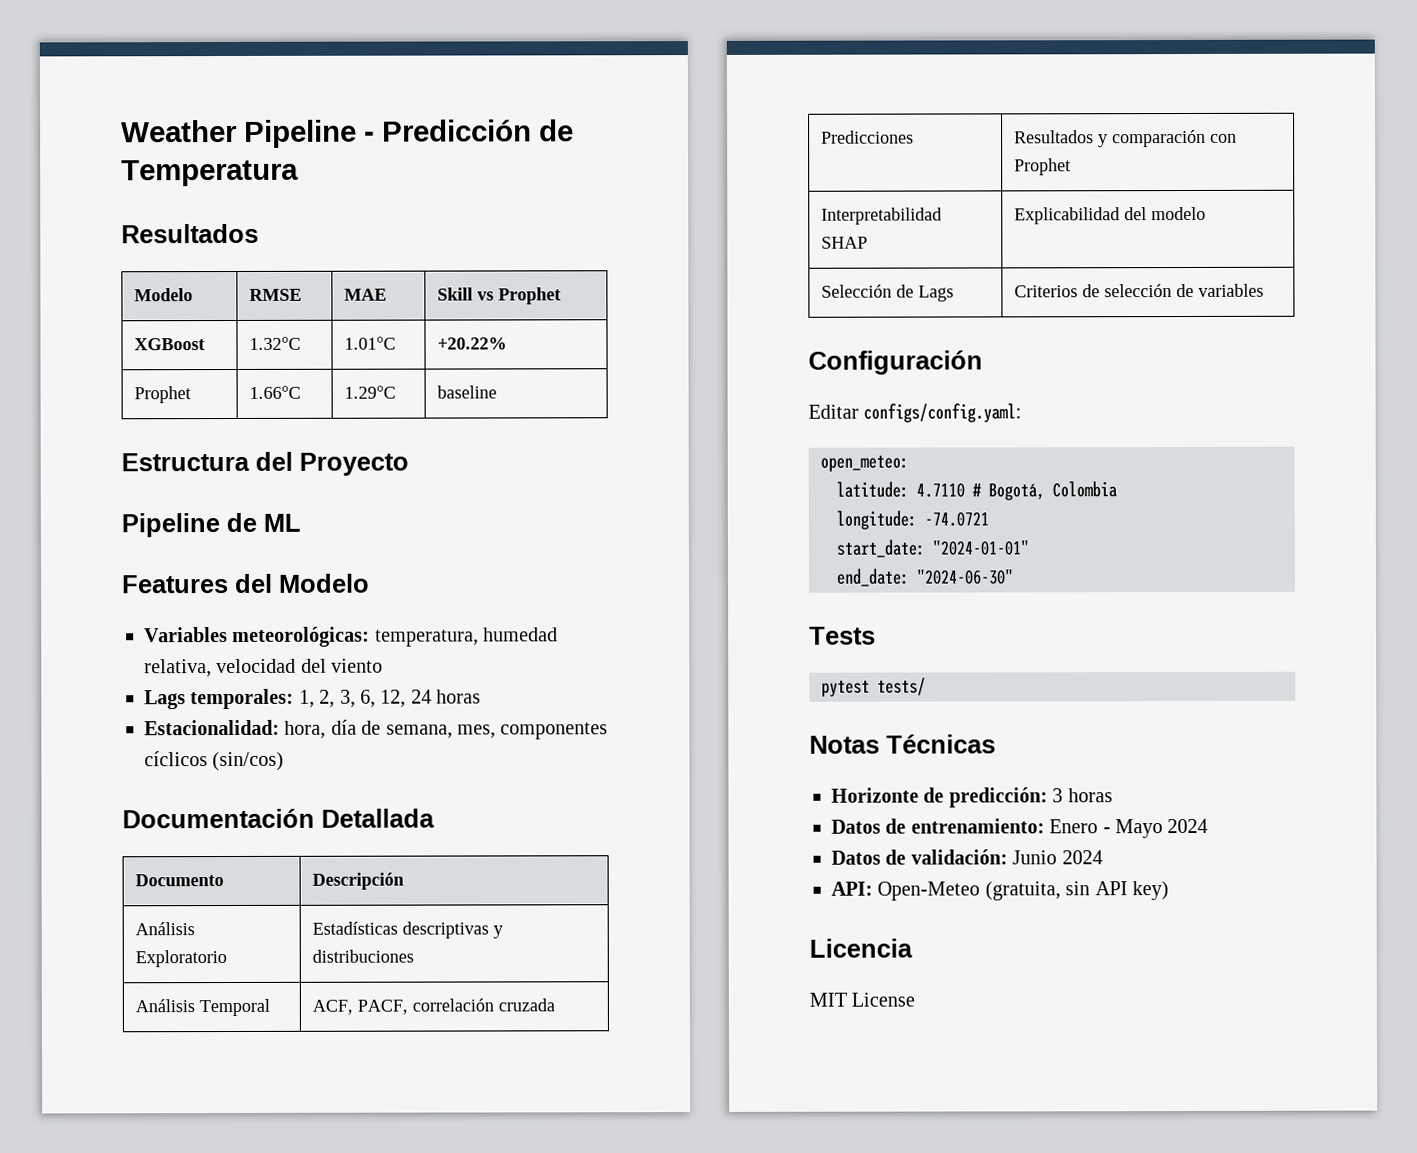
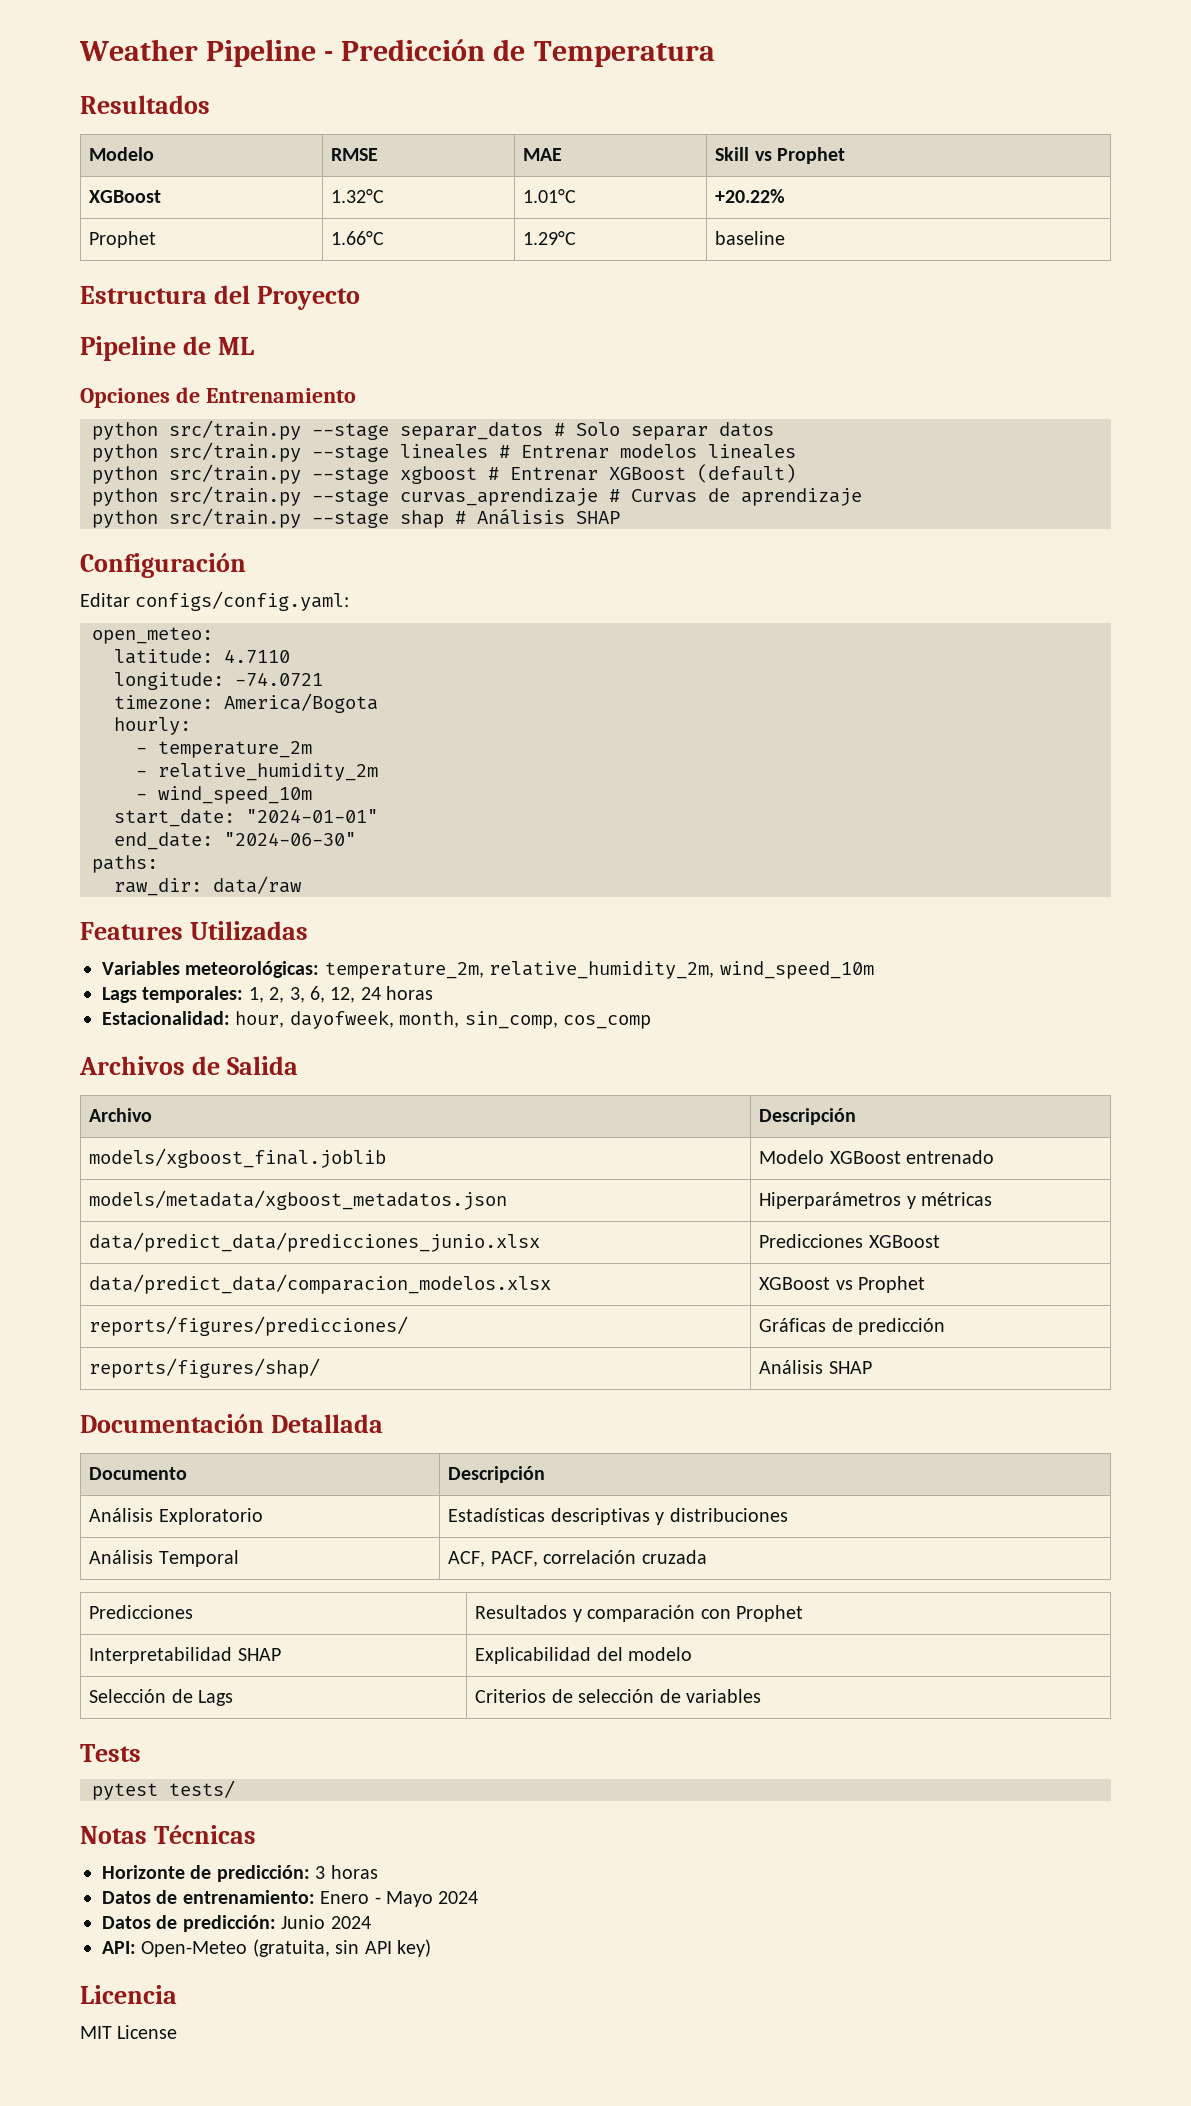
+ Opciones de Entrenamiento
+ python src/train.py --stage separar_datos # Solo separar datos
+ python src/train.py --stage lineales # Entrenar modelos lineales
+ python src/train.py --stage xgboost # Entrenar XGBoost (default)
+ python src/train.py --stage curvas_aprendizaje # Curvas de aprendizaje
+ python src/train.py --stage shap # Análisis SHAP
+ Configuración
+ Editar configs/config.yaml:
+ open_meteo:
+ latitude: 4.7110
+ longitude: -74.0721
+ timezone: America/Bogota
+ hourly:
+ - temperature_2m
+ - relative_humidity_2m
+ - wind_speed_10m
+ start_date: "2024-01-01"
+ end_date: "2024-06-30"
+ paths:
+ raw_dir: data/raw
- Features del Modelo
+ Features Utilizadas
- Variables meteorológicas: temperatura, humedad relativa, velocidad del viento
+ Variables meteorológicas: temperature_2m, relative_humidity_2m, wind_speed_10m
- Estacionalidad: hora, día de semana, mes, componentes cíclicos (sin/cos)
+ Estacionalidad: hour, dayofweek, month, sin_comp, cos_comp
+ Archivos de Salida
+ Archivo | Descripción
+ models/xgboost_final.joblib | Modelo XGBoost entrenado
+ models/metadata/xgboost_metadatos.json | Hiperparámetros y métricas
+ data/predict_data/predicciones_junio.xlsx | Predicciones XGBoost
+ data/predict_data/comparacion_modelos.xlsx | XGBoost vs Prophet
+ reports/figures/predicciones/ | Gráficas de predicción
+ reports/figures/shap/ | Análisis SHAP
- Configuración
- Editar configs/config.yaml:
- open_meteo:
- latitude: 4.7110 # Bogotá, Colombia
- longitude: -74.0721
- start_date: "2024-01-01"
- end_date: "2024-06-30"
- Datos de validación: Junio 2024
+ Datos de predicción: Junio 2024

